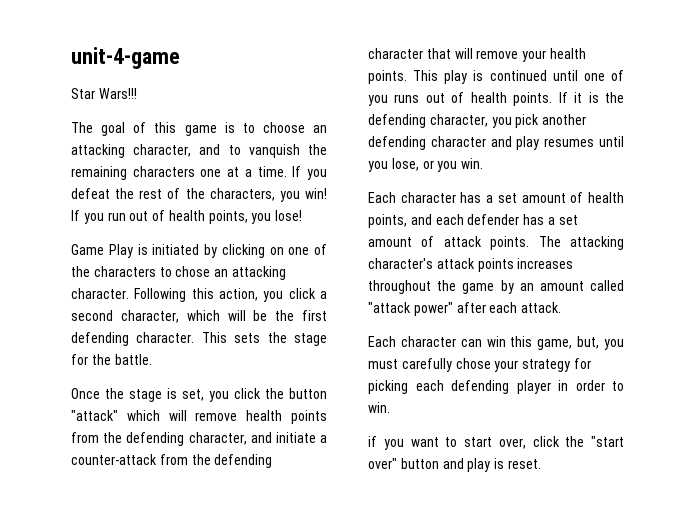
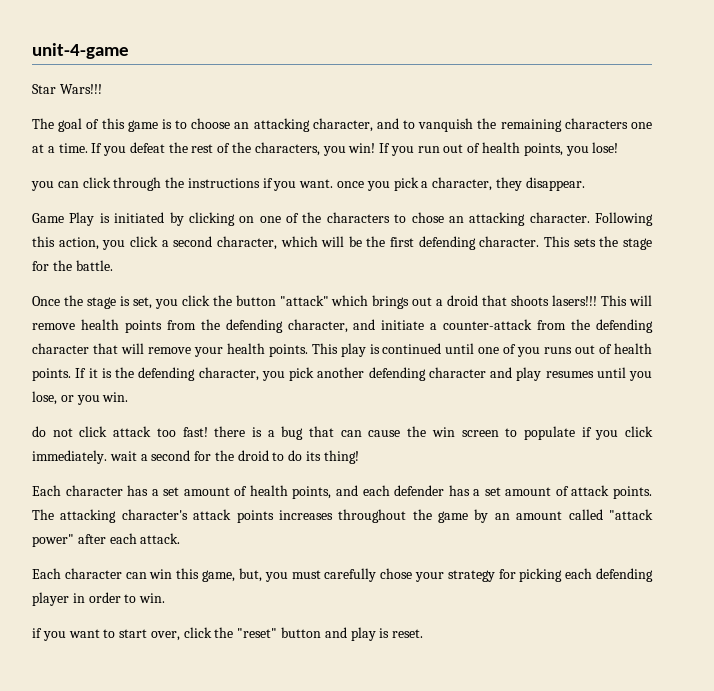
+ you can click through the instructions if you want. once you pick a character, they disappear.
- Once the stage is set, you click the button "attack" which will remove health points from the defending character, and initiate a counter-attack from the defending character that will remove your health points.
+ Once the stage is set, you click the button "attack" which brings out a droid that shoots lasers!!! This will remove health points from the defending character, and initiate a counter-attack from the defending character that will remove your health points.
+ do not click attack too fast! there is a bug that can cause the win screen to populate if you click immediately. wait a second for the droid to do its thing!
- if you want to start over, click the "start over" button and play is reset.
+ if you want to start over, click the "reset" button and play is reset.

